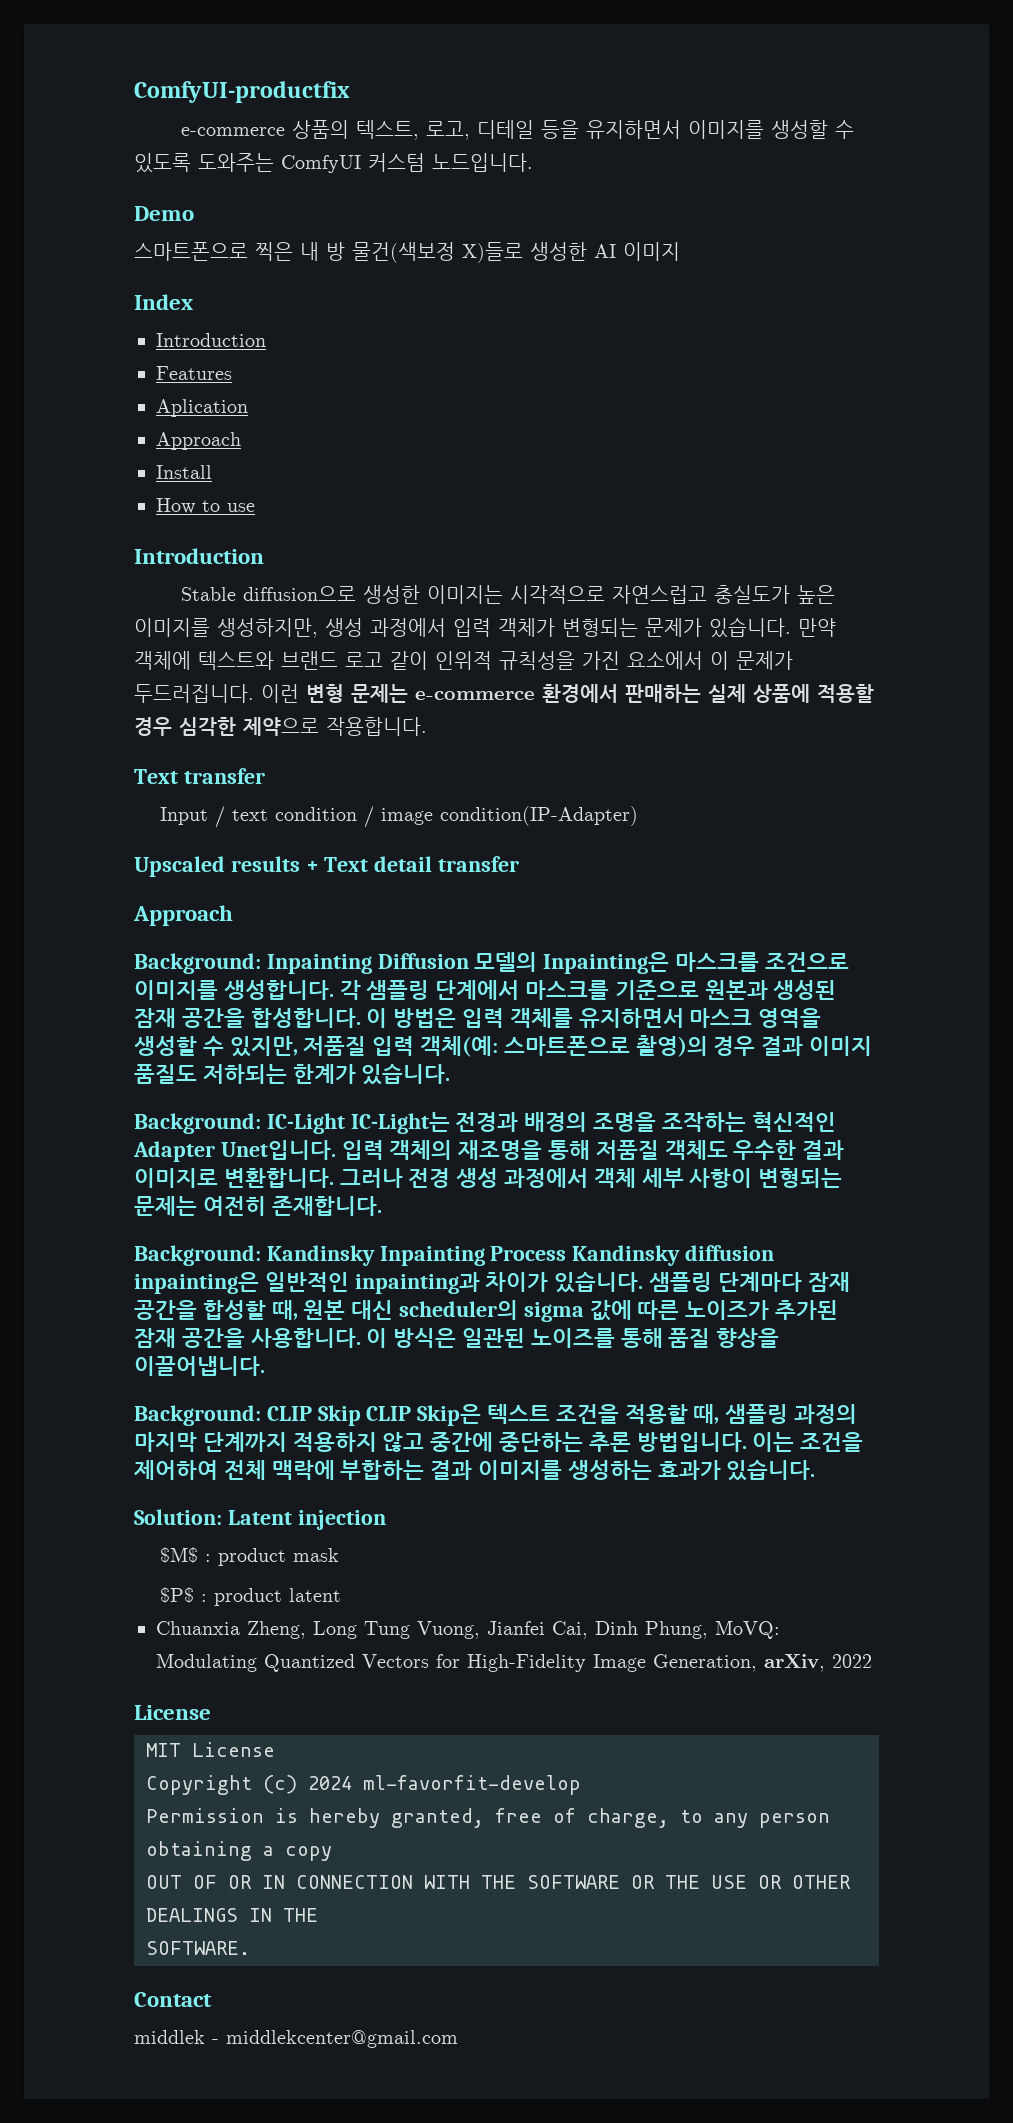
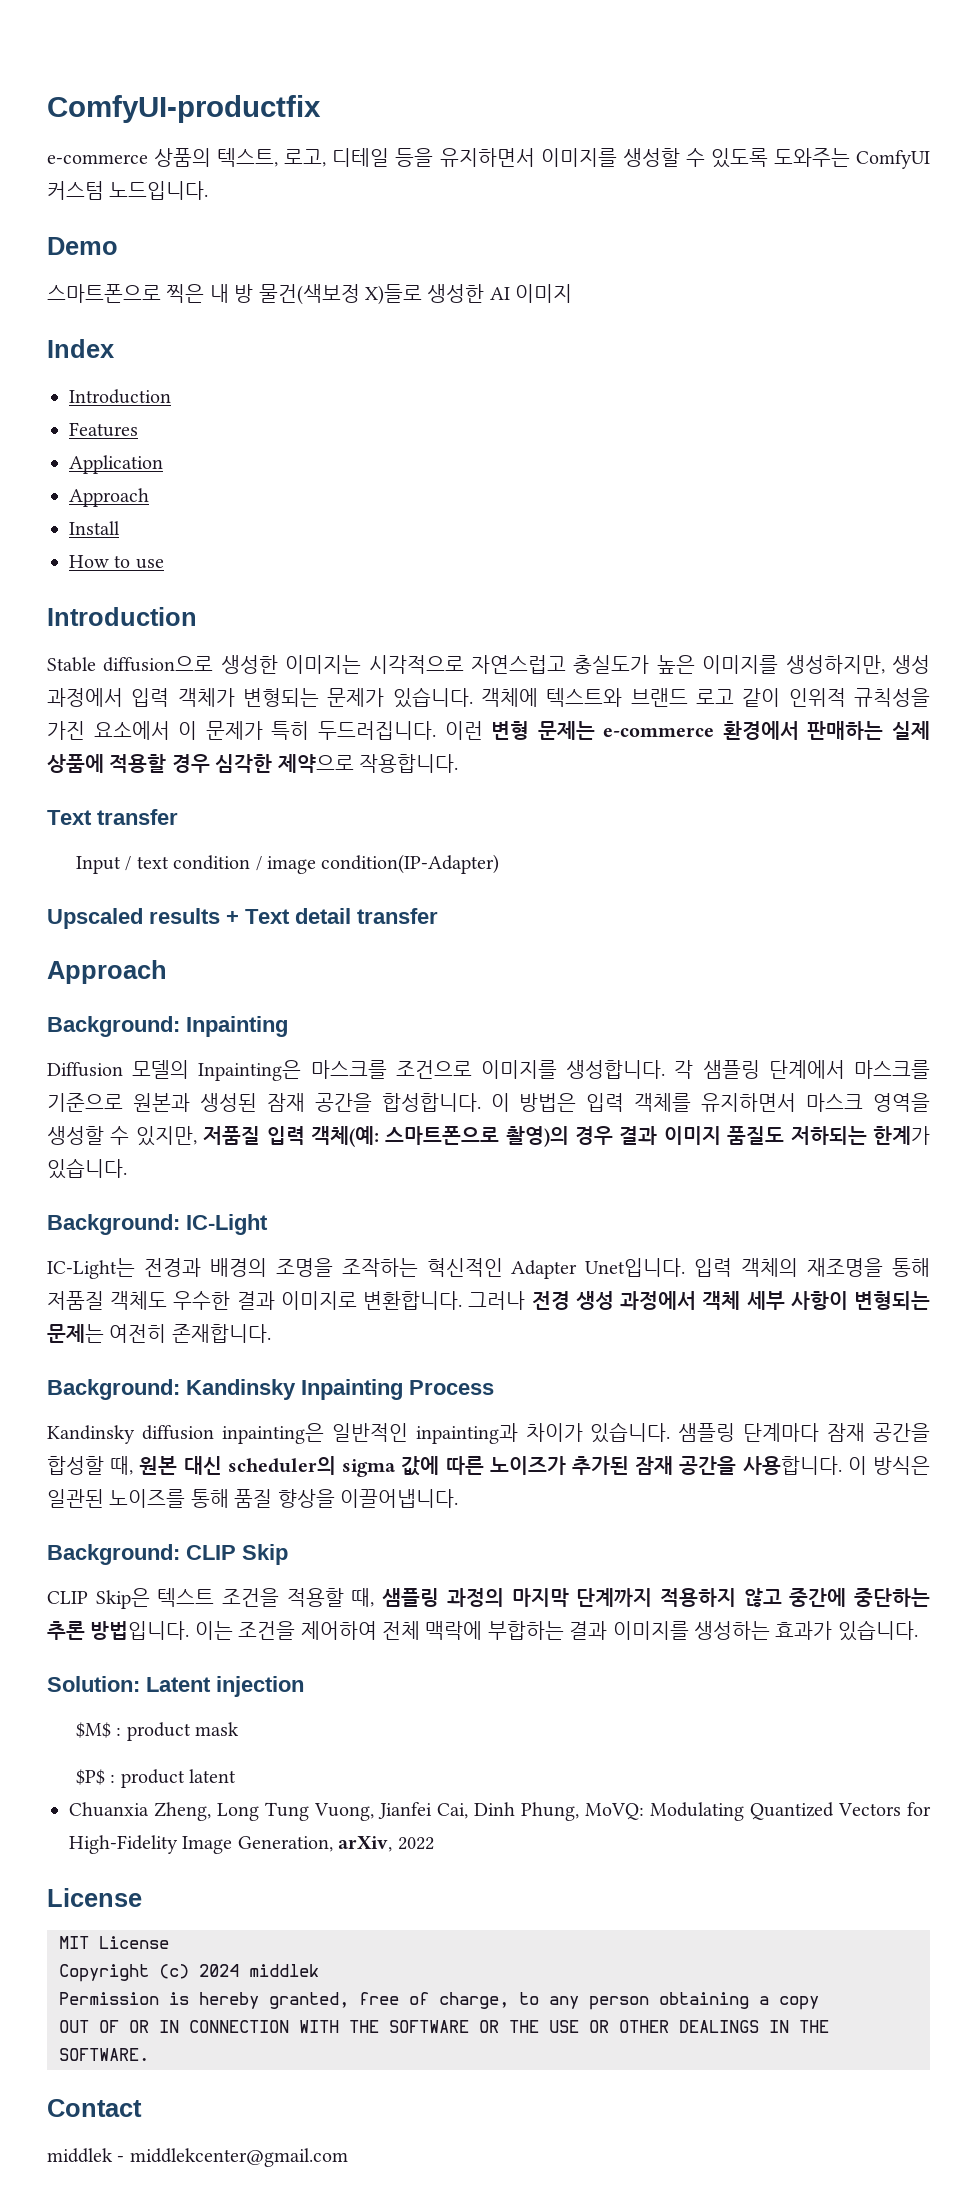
- Aplication
+ Application
- 만약 객체에 텍스트와 브랜드 로고 같이 인위적 규칙성을 가진 요소에서 이 문제가 두드러집니다.
+ 객체에 텍스트와 브랜드 로고 같이 인위적 규칙성을 가진 요소에서 이 문제가 특히 두드러집니다.
- Background: Inpainting Diffusion 모델의 Inpainting은 마스크를 조건으로 이미지를 생성합니다.
+ Background: Inpainting
+ Diffusion 모델의 Inpainting은 마스크를 조건으로 이미지를 생성합니다.
- Background: IC-Light IC-Light는 전경과 배경의 조명을 조작하는 혁신적인 Adapter Unet입니다.
+ Background: IC-Light
+ IC-Light는 전경과 배경의 조명을 조작하는 혁신적인 Adapter Unet입니다.
- Background: Kandinsky Inpainting Process Kandinsky diffusion inpainting은 일반적인 inpainting과 차이가 있습니다.
+ Background: Kandinsky Inpainting Process
+ Kandinsky diffusion inpainting은 일반적인 inpainting과 차이가 있습니다.
- Background: CLIP Skip CLIP Skip은 텍스트 조건을 적용할 때, 샘플링 과정의 마지막 단계까지 적용하지 않고 중간에 중단하는 추론 방법입니다.
+ Background: CLIP Skip
+ CLIP Skip은 텍스트 조건을 적용할 때, 샘플링 과정의 마지막 단계까지 적용하지 않고 중간에 중단하는 추론 방법입니다.
- Copyright (c) 2024 ml-favorfit-develop
+ Copyright (c) 2024 middlek

